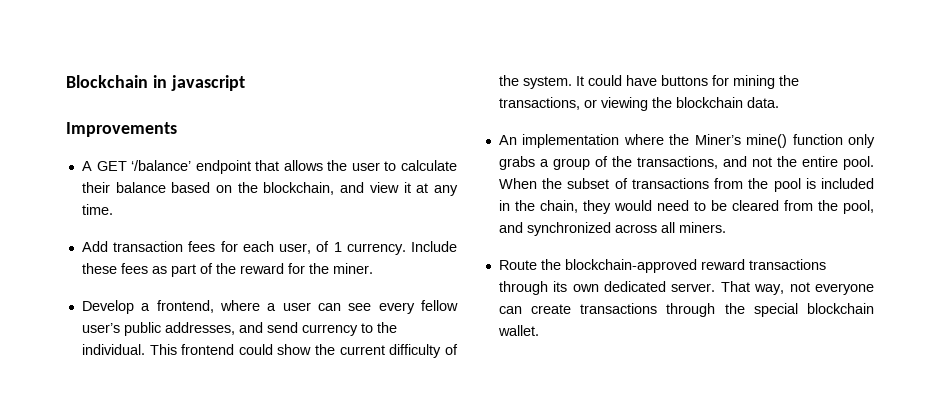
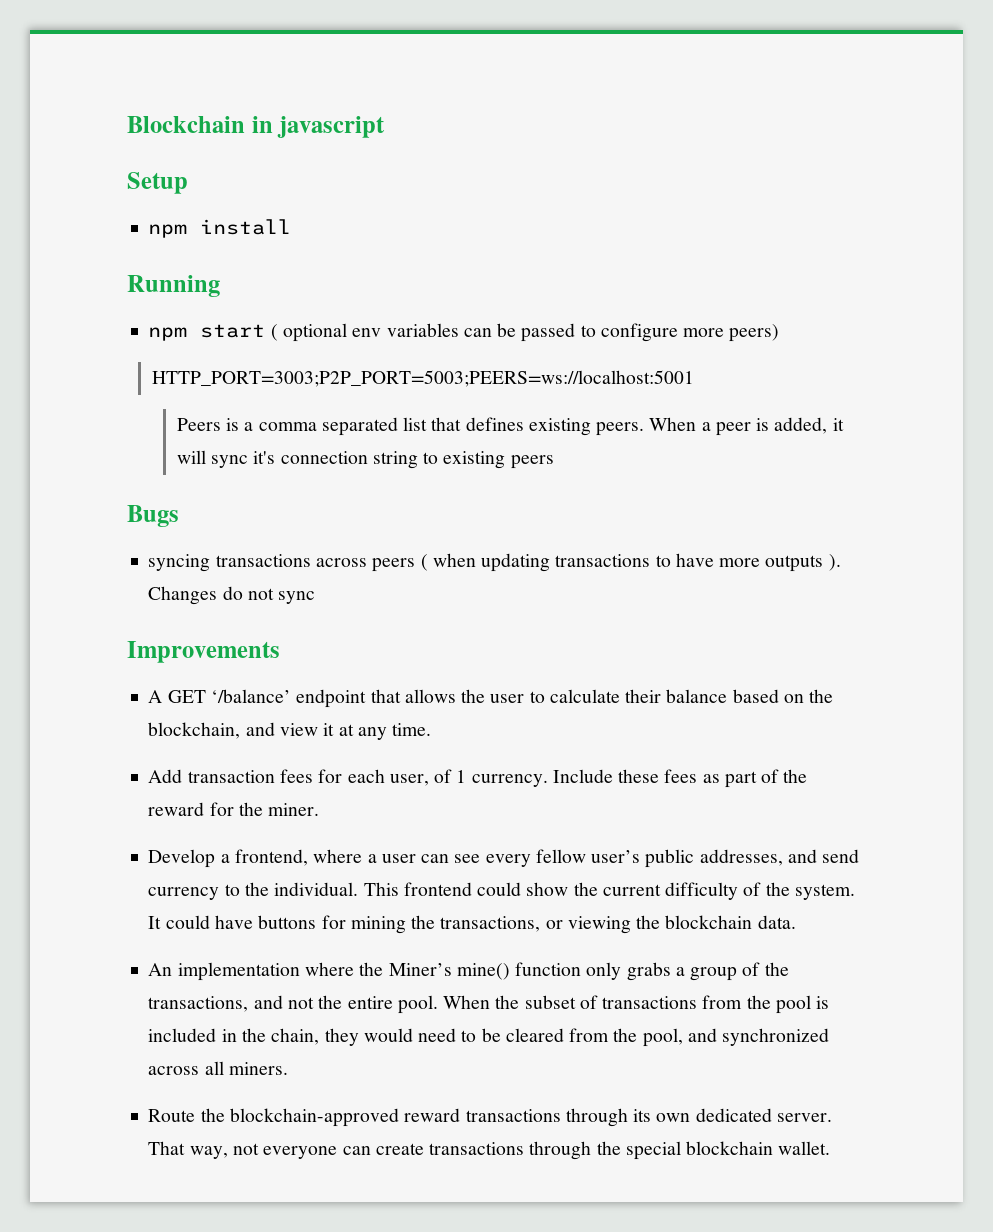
+ Setup
+ npm install
+ Running
+ npm start ( optional env variables can be passed to configure more peers)
+ HTTP_PORT=3003;P2P_PORT=5003;PEERS=ws://localhost:5001
+ Peers is a comma separated list that defines existing peers. When a peer is added, it will sync it's connection string to existing peers
+ Bugs
+ syncing transactions across peers ( when updating transactions to have more outputs ). Changes do not sync

